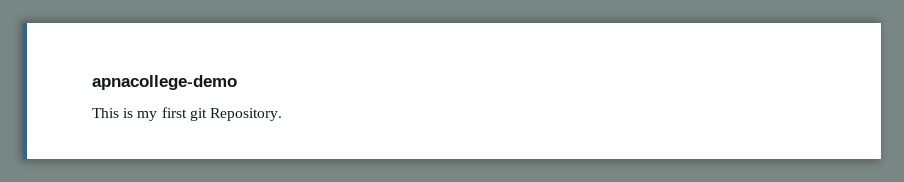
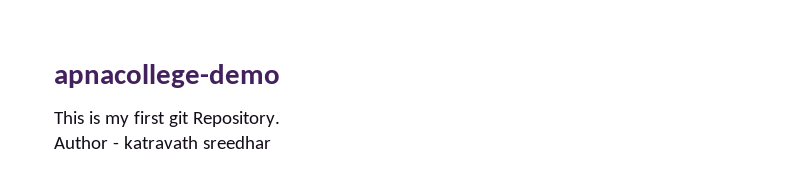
+ Author - katravath sreedhar

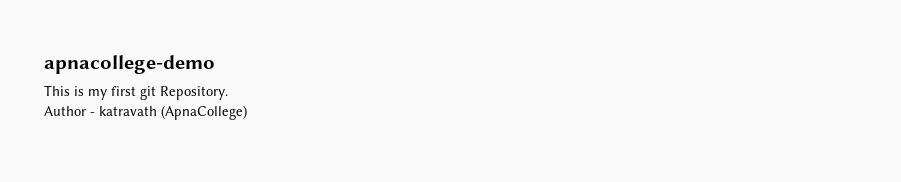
- Author - katravath sreedhar
+ Author - katravath (ApnaCollege)

